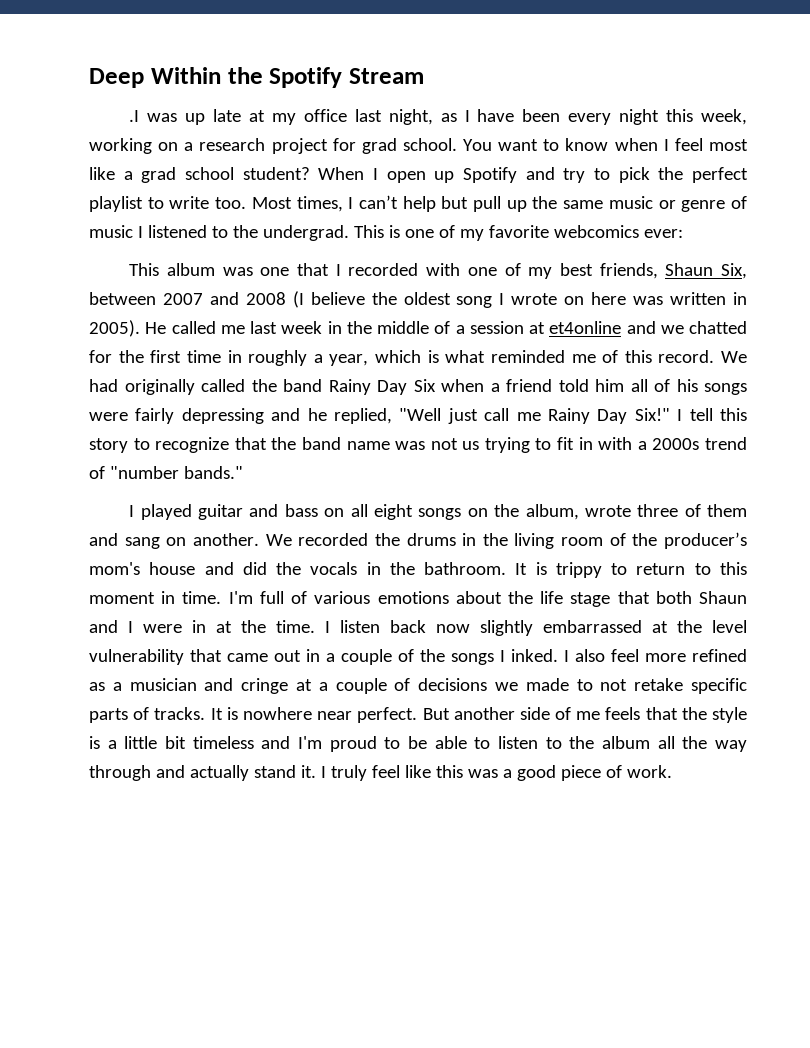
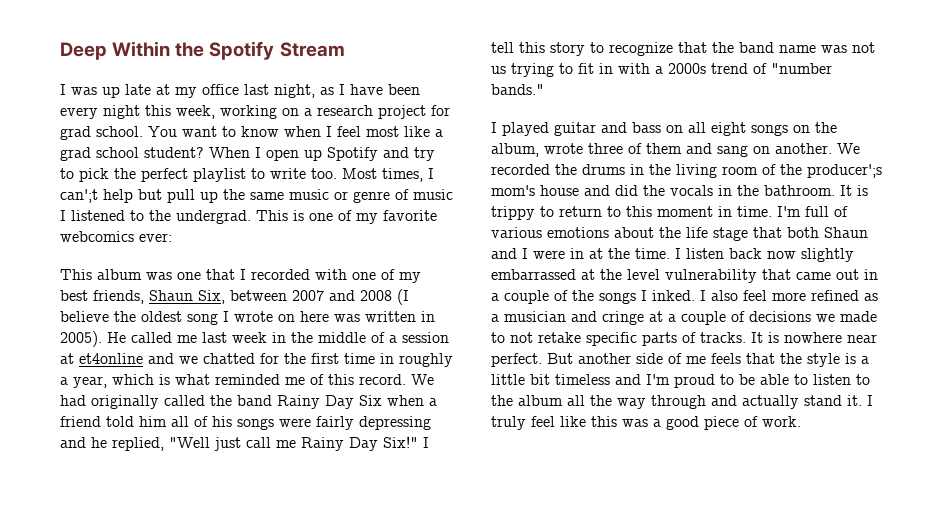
- .I was up late at my office last night, as I have been every night this week, working on a research project for grad school.
+ I was up late at my office last night, as I have been every night this week, working on a research project for grad school.
- Most times, I can’t help but pull up the same music or genre of music I listened to the undergrad.
+ Most times, I can';t help but pull up the same music or genre of music I listened to the undergrad.
- We recorded the drums in the living room of the producer’s mom's house and did the vocals in the bathroom.
+ We recorded the drums in the living room of the producer';s mom's house and did the vocals in the bathroom.

